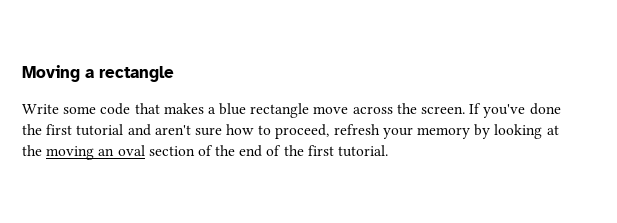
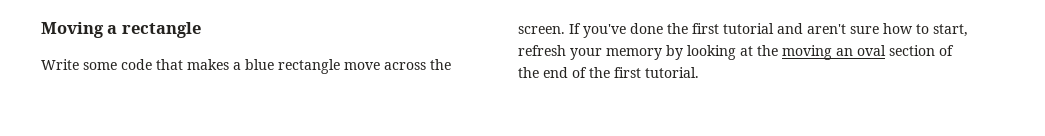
- If you've done the first tutorial and aren't sure how to proceed, refresh your memory by looking at the moving an oval section of the end of the first tutorial.
+ If you've done the first tutorial and aren't sure how to start, refresh your memory by looking at the moving an oval section of the end of the first tutorial.

